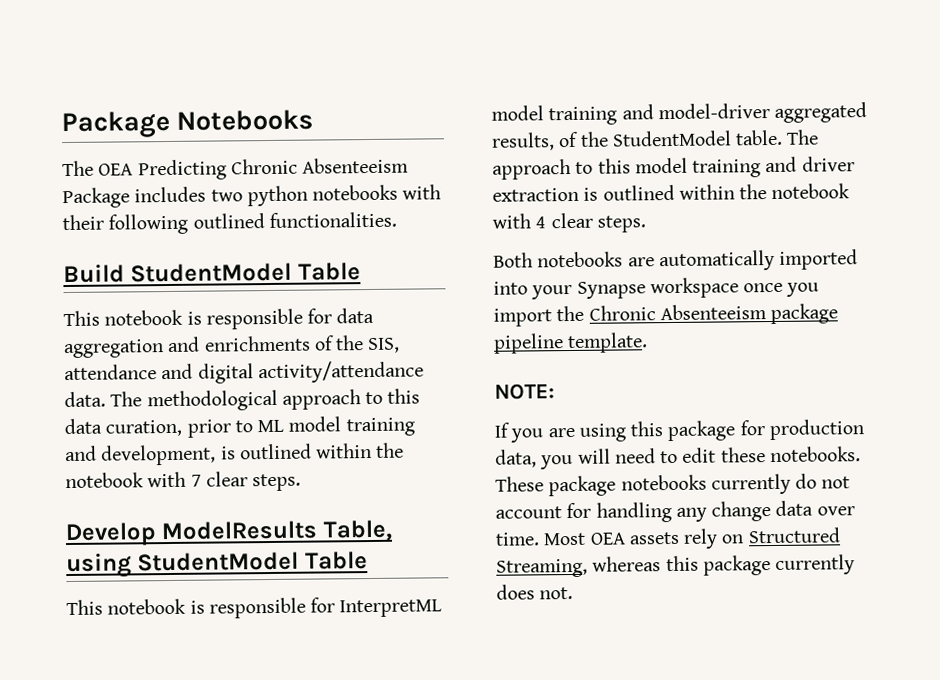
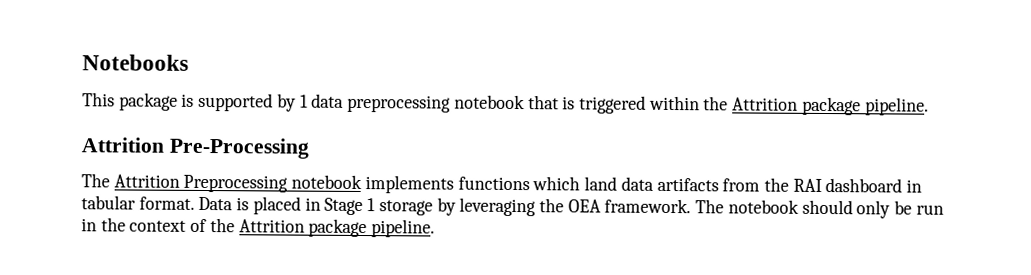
- Package Notebooks
+ Notebooks
- The OEA Predicting Chronic Absenteeism Package includes two python notebooks with their following outlined functionalities.
- Build StudentModel Table
- This notebook is responsible for data aggregation and enrichments of the SIS, attendance and digital activity/attendance data. The methodological approach to this data curation, prior to ML model training and development, is outlined within the notebook with 7 clear steps.
- Develop ModelResults Table, using StudentModel Table
- This notebook is responsible for InterpretML model training and model-driver aggregated results, of the StudentModel table. The approach to this model training and driver extraction is outlined within the notebook with 4 clear steps.
- Both notebooks are automatically imported into your Synapse workspace once you import the Chronic Absenteeism package pipeline template.
- NOTE:
- If you are using this package for production data, you will need to edit these notebooks. These package notebooks currently do not account for handling any change data over time. Most OEA assets rely on Structured Streaming, whereas this package currently does not.
+ This package is supported by 1 data preprocessing notebook that is triggered within the Attrition package pipeline.
+ Attrition Pre-Processing
+ The Attrition Preprocessing notebook implements functions which land data artifacts from the RAI dashboard in tabular format. Data is placed in Stage 1 storage by leveraging the OEA framework. The notebook should only be run in the context of the Attrition package pipeline.

